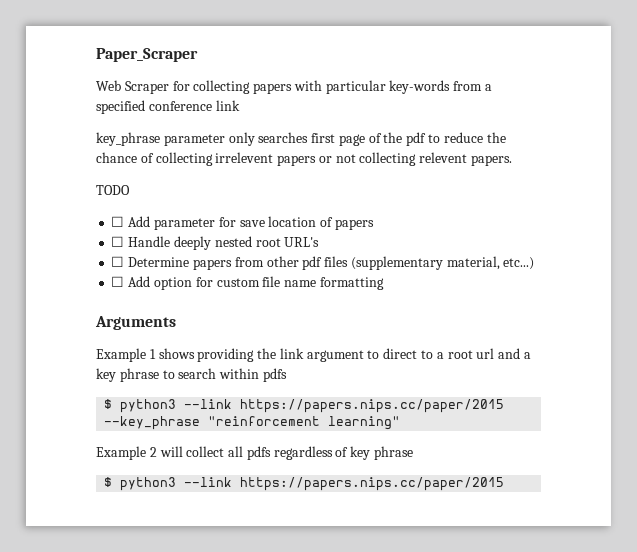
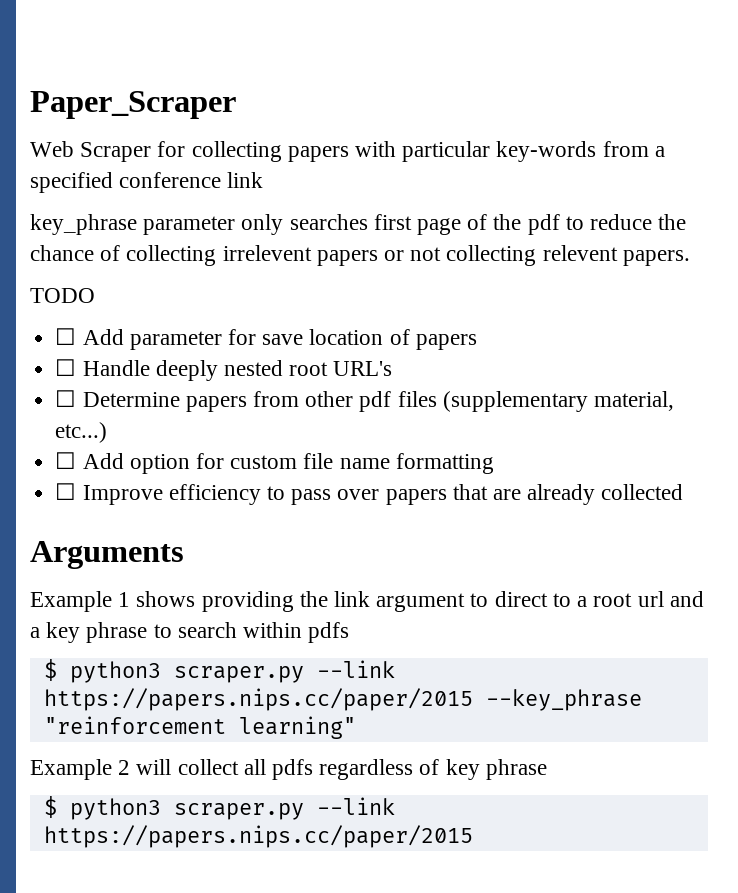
+ ☐ Improve efficiency to pass over papers that are already collected
- $ python3 --link https://papers.nips.cc/paper/2015 --key_phrase "reinforcement learning"
+ $ python3 scraper.py --link https://papers.nips.cc/paper/2015 --key_phrase "reinforcement learning"
  Example 2 will collect all pdfs regardless of key phrase
- $ python3 --link https://papers.nips.cc/paper/2015
+ $ python3 scraper.py --link https://papers.nips.cc/paper/2015

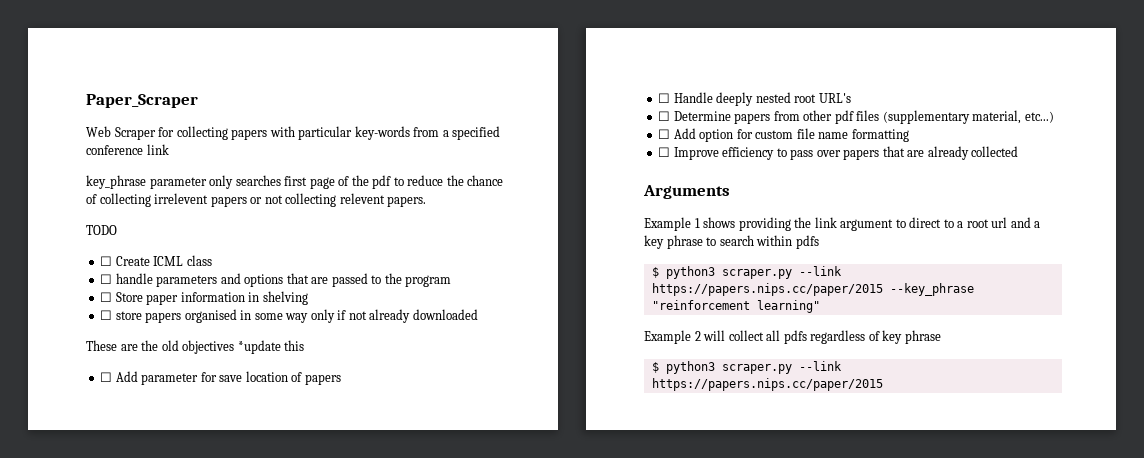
+ ☐ Create ICML class
+ ☐ handle parameters and options that are passed to the program
+ ☐ Store paper information in shelving
+ ☐ store papers organised in some way only if not already downloaded
+ These are the old objectives *update this

